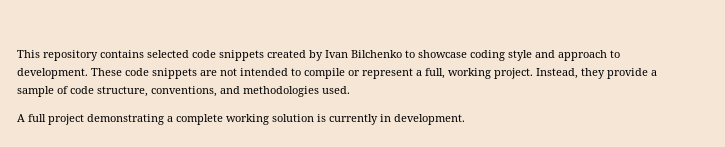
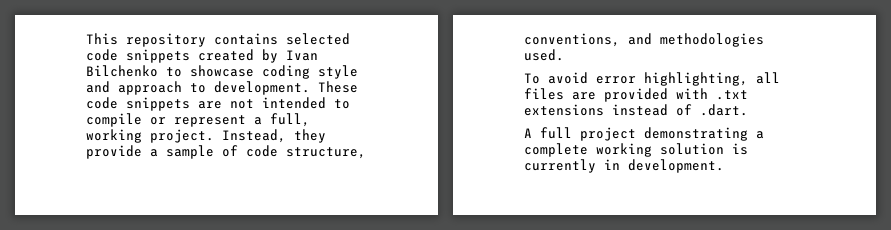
+ To avoid error highlighting, all files are provided with .txt extensions instead of .dart.

